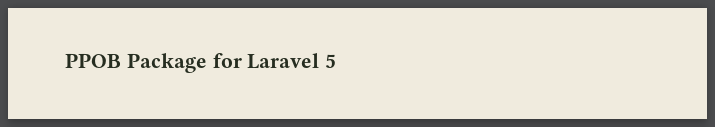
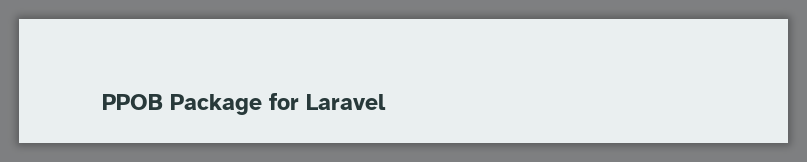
- PPOB Package for Laravel 5
+ PPOB Package for Laravel

